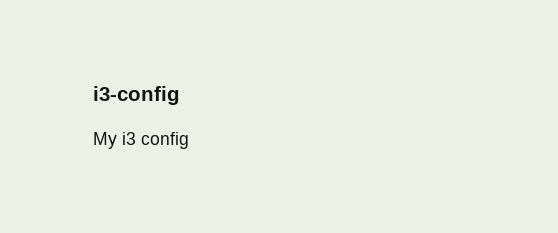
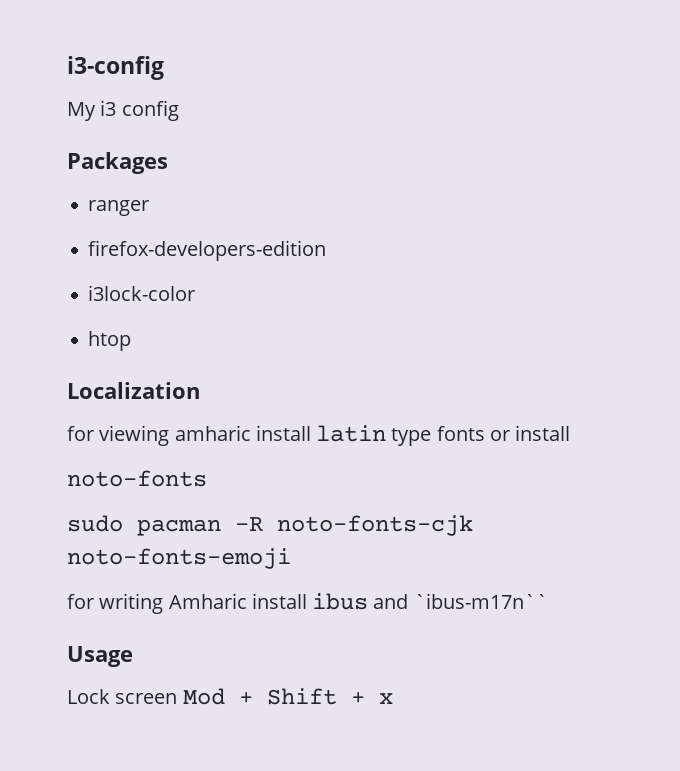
+ Packages
+ ranger
+ firefox-developers-edition
+ i3lock-color
+ htop
+ Localization
+ for viewing amharic install latin type fonts or install
+ noto-fonts
+ sudo pacman -R noto-fonts-cjk noto-fonts-emoji
+ for writing Amharic install ibus and `ibus-m17n``
+ Usage
+ Lock screen Mod + Shift + x

